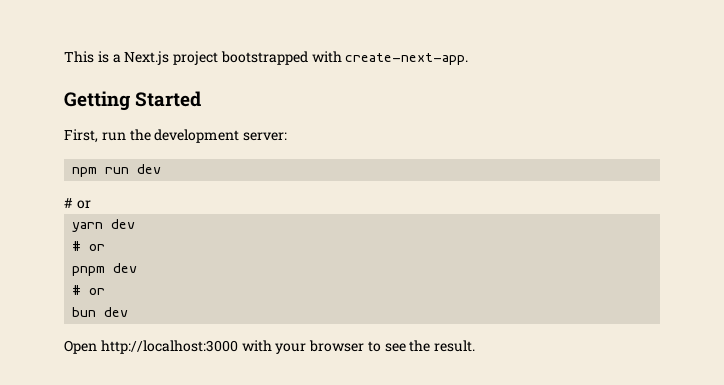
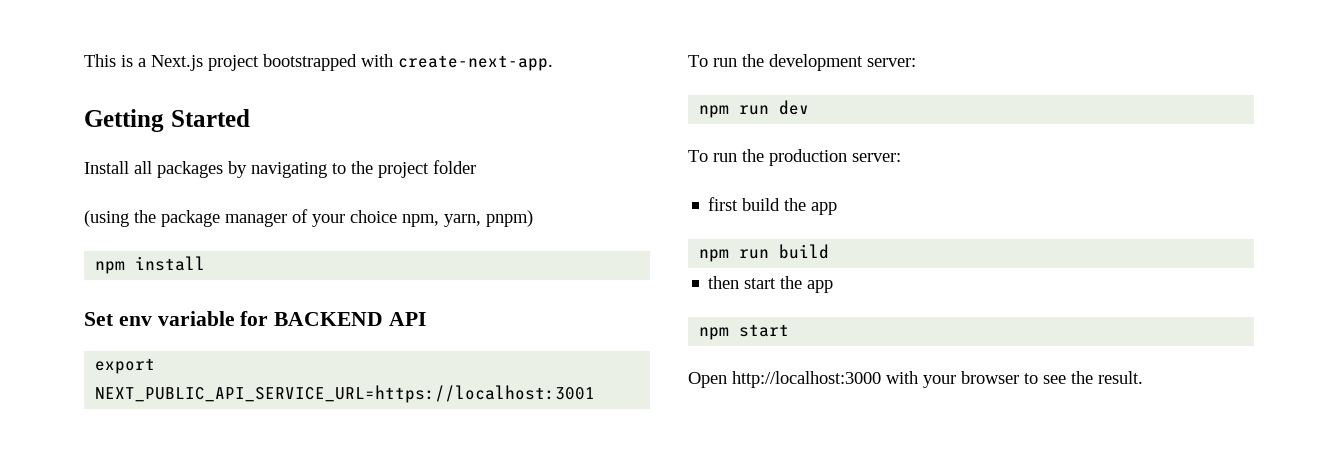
- First, run the development server:
+ Install all packages by navigating to the project folder
+ (using the package manager of your choice npm, yarn, pnpm)
+ npm install
+ Set env variable for BACKEND API
+ export NEXT_PUBLIC_API_SERVICE_URL=https://localhost:3001
+ To run the development server:
  npm run dev
- # or
- yarn dev
- # or
- pnpm dev
- # or
- bun dev
+ To run the production server:
+ first build the app
+ npm run build
+ then start the app
+ npm start

